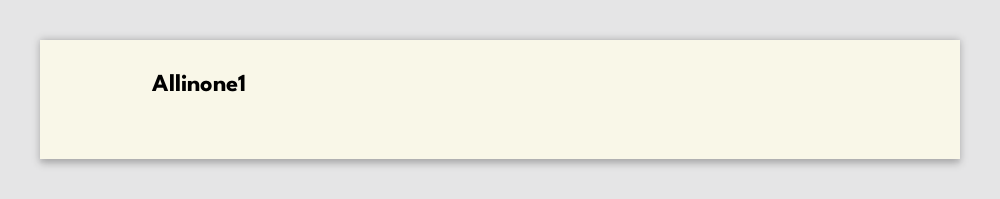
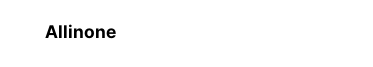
- Allinone1
+ Allinone

